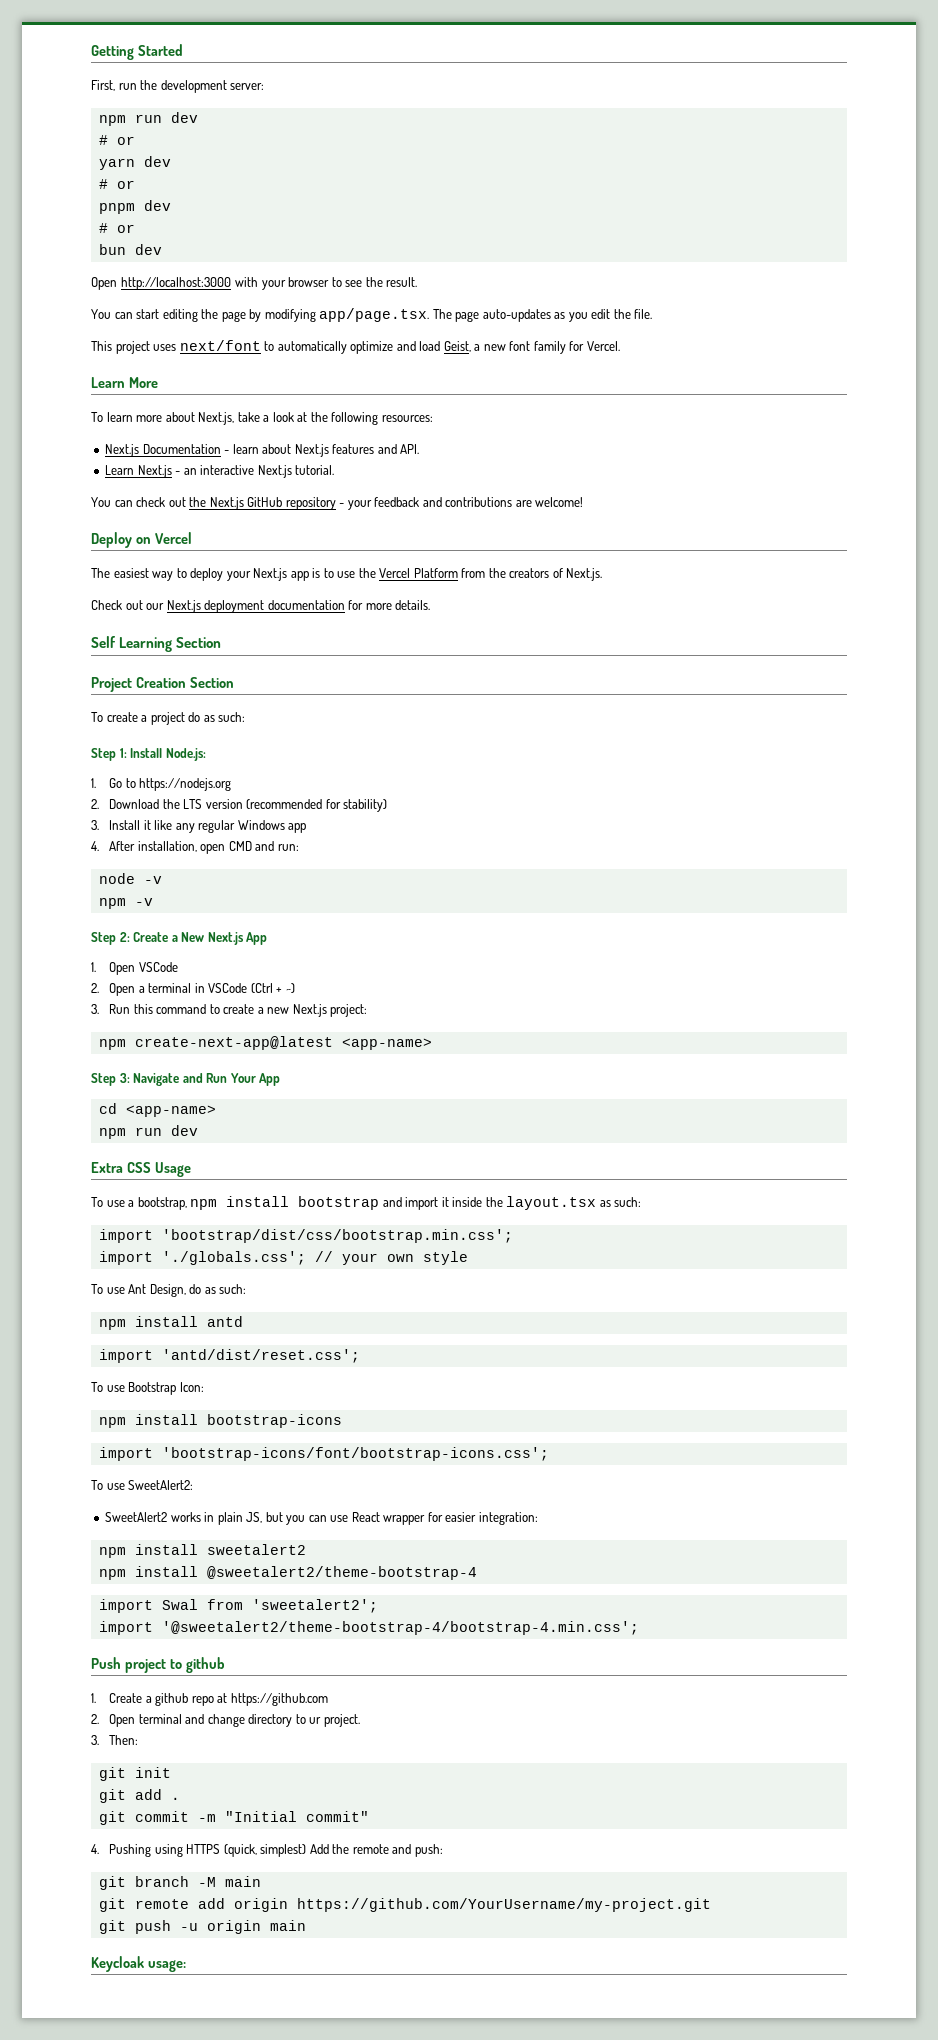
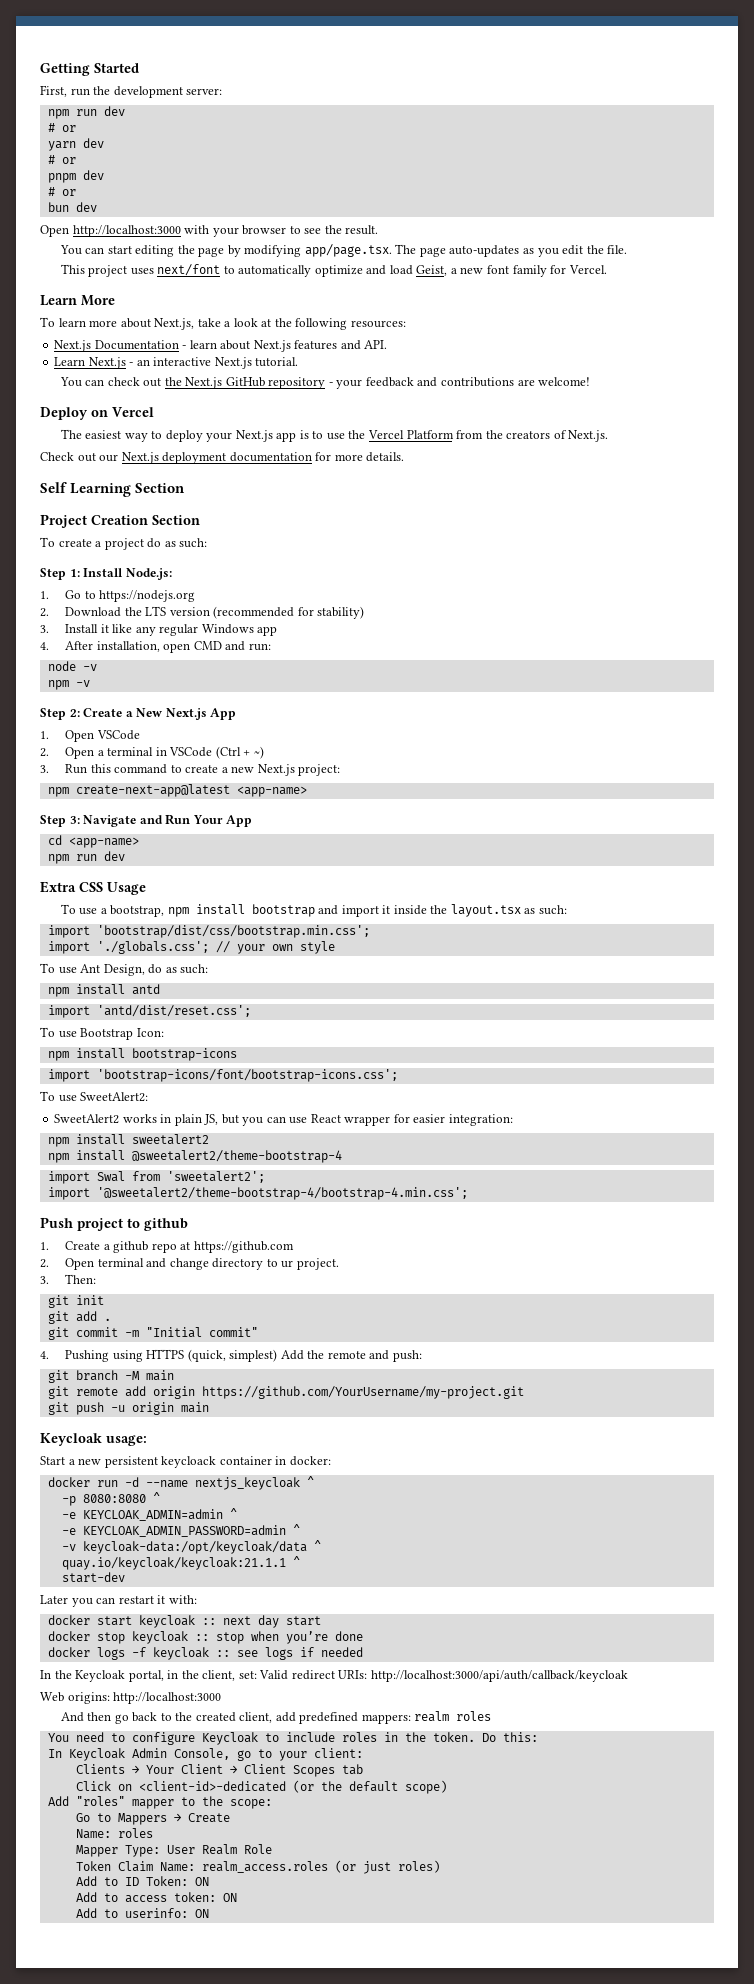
+ Start a new persistent keycloack container in docker:
+ docker run -d --name nextjs_keycloak ^
+ -p 8080:8080 ^
+ -e KEYCLOAK_ADMIN=admin ^
+ -e KEYCLOAK_ADMIN_PASSWORD=admin ^
+ -v keycloak-data:/opt/keycloak/data ^
+ quay.io/keycloak/keycloak:21.1.1 ^
+ start-dev
+ Later you can restart it with:
+ docker start keycloak :: next day start
+ docker stop keycloak :: stop when you’re done
+ docker logs -f keycloak :: see logs if needed
+ In the Keycloak portal, in the client, set: Valid redirect URIs: http://localhost:3000/api/auth/callback/keycloak
+ Web origins: http://localhost:3000
+ And then go back to the created client, add predefined mappers: realm roles
+ You need to configure Keycloak to include roles in the token. Do this:
+ In Keycloak Admin Console, go to your client:
+ Clients → Your Client → Client Scopes tab
+ Click on <client-id>-dedicated (or the default scope)
+ Add "roles" mapper to the scope:
+ Go to Mappers → Create
+ Name: roles
+ Mapper Type: User Realm Role
+ Token Claim Name: realm_access.roles (or just roles)
+ Add to ID Token: ON
+ Add to access token: ON
+ Add to userinfo: ON

